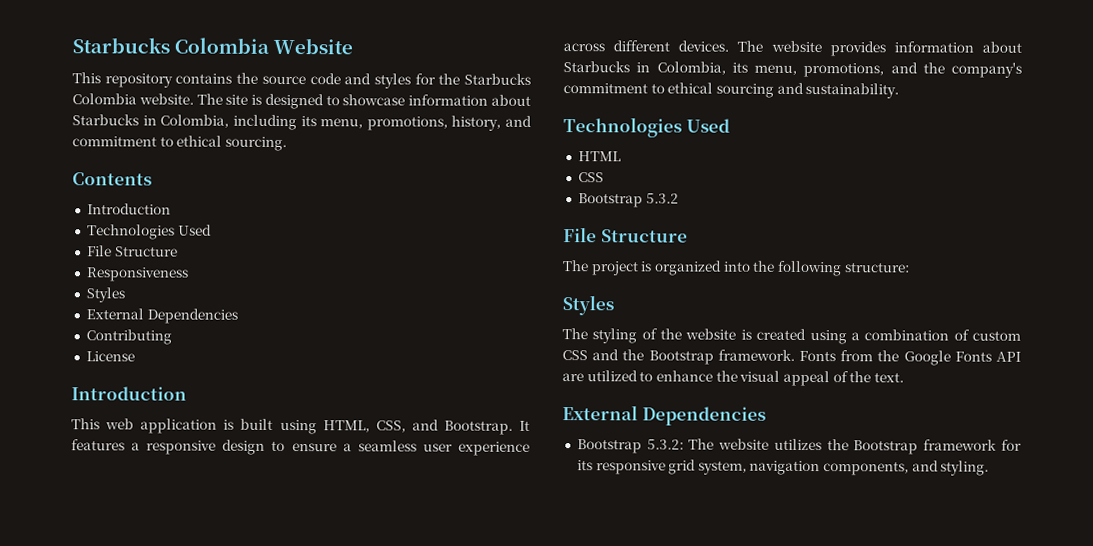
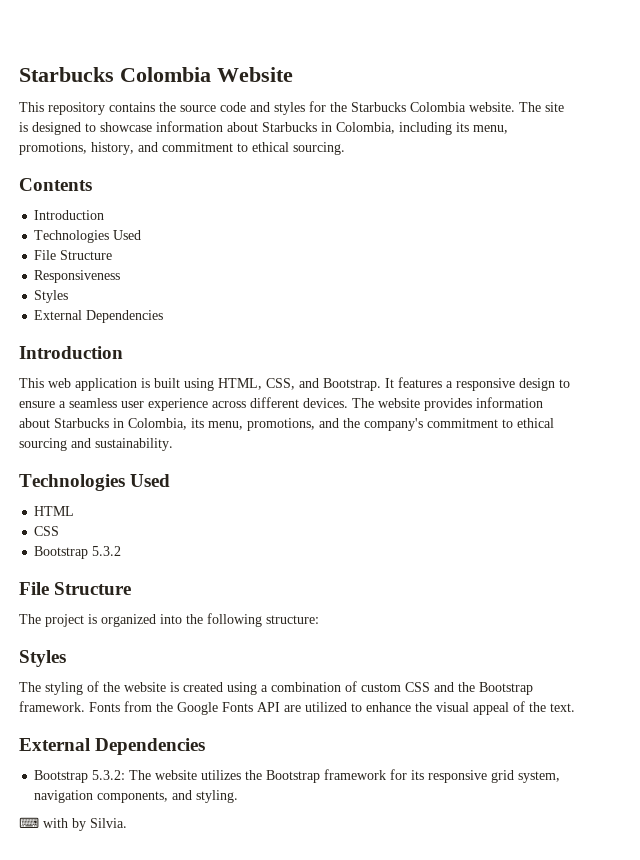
- Contributing
- License
+ ⌨ with by Silvia.

